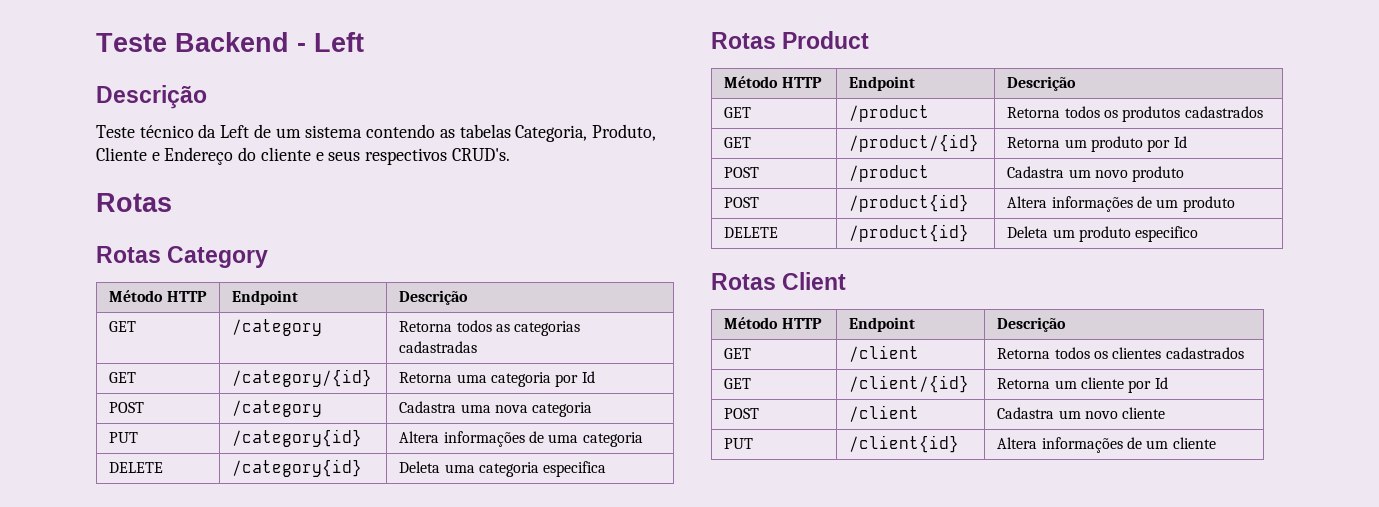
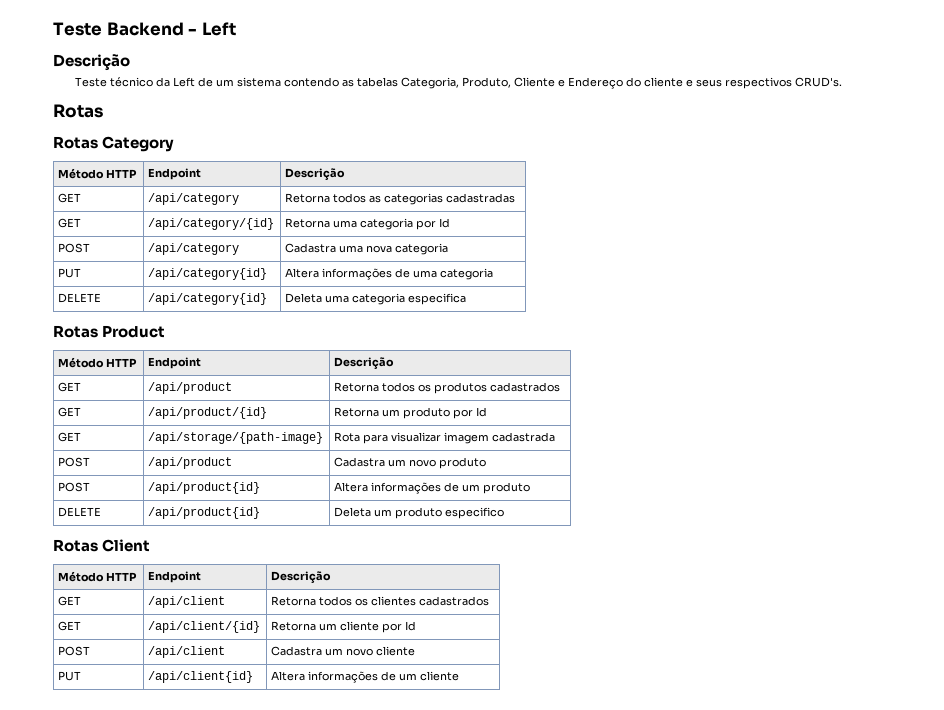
- GET | /category | Retorna todos as categorias cadastradas
+ GET | /api/category | Retorna todos as categorias cadastradas
- GET | /category/{id} | Retorna uma categoria por Id
+ GET | /api/category/{id} | Retorna uma categoria por Id
- POST | /category | Cadastra uma nova categoria
+ POST | /api/category | Cadastra uma nova categoria
- PUT | /category{id} | Altera informações de uma categoria
+ PUT | /api/category{id} | Altera informações de uma categoria
- DELETE | /category{id} | Deleta uma categoria especifica
+ DELETE | /api/category{id} | Deleta uma categoria especifica
- GET | /product | Retorna todos os produtos cadastrados
+ GET | /api/product | Retorna todos os produtos cadastrados
- GET | /product/{id} | Retorna um produto por Id
+ GET | /api/product/{id} | Retorna um produto por Id
- POST | /product | Cadastra um novo produto
+ GET | /api/storage/{path-image} | Rota para visualizar imagem cadastrada
+ POST | /api/product | Cadastra um novo produto
- POST | /product{id} | Altera informações de um produto
+ POST | /api/product{id} | Altera informações de um produto
- DELETE | /product{id} | Deleta um produto especifico
+ DELETE | /api/product{id} | Deleta um produto especifico
- GET | /client | Retorna todos os clientes cadastrados
+ GET | /api/client | Retorna todos os clientes cadastrados
- GET | /client/{id} | Retorna um cliente por Id
+ GET | /api/client/{id} | Retorna um cliente por Id
- POST | /client | Cadastra um novo cliente
+ POST | /api/client | Cadastra um novo cliente
- PUT | /client{id} | Altera informações de um cliente
+ PUT | /api/client{id} | Altera informações de um cliente

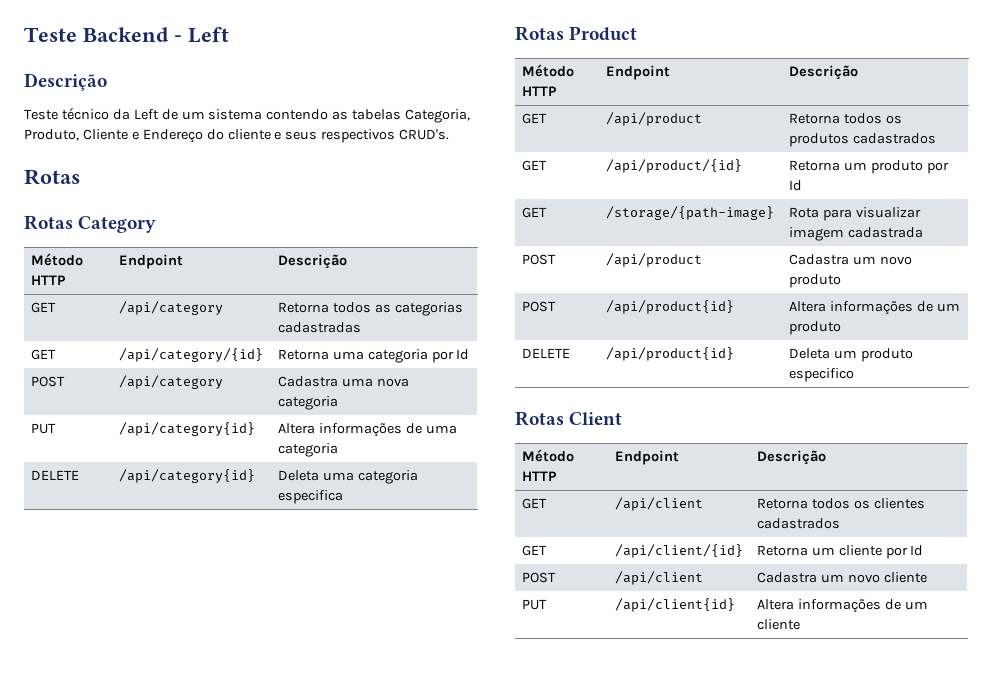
- GET | /api/storage/{path-image} | Rota para visualizar imagem cadastrada
+ GET | /storage/{path-image} | Rota para visualizar imagem cadastrada

